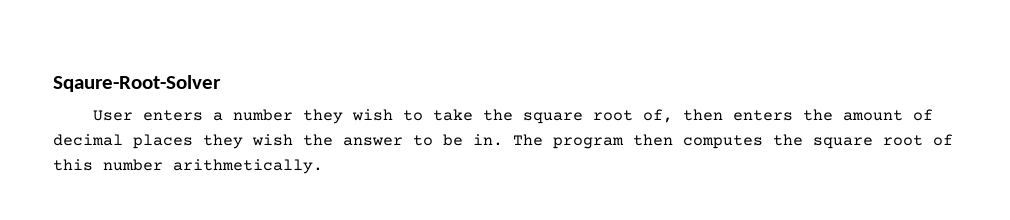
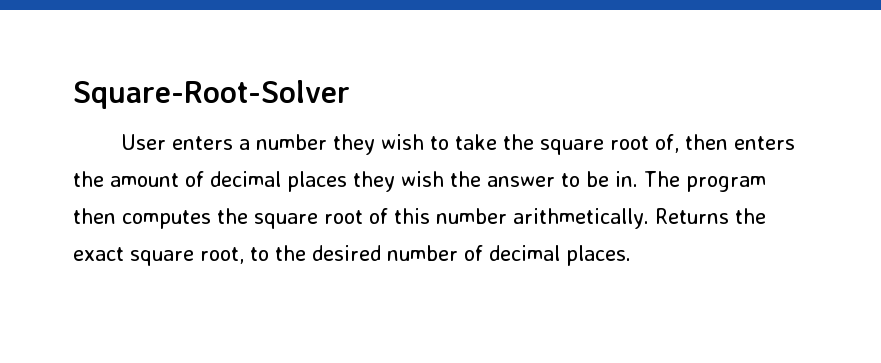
- Sqaure-Root-Solver
+ Square-Root-Solver
+ Returns the exact square root, to the desired number of decimal places.

